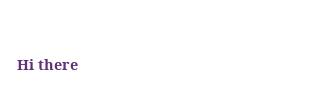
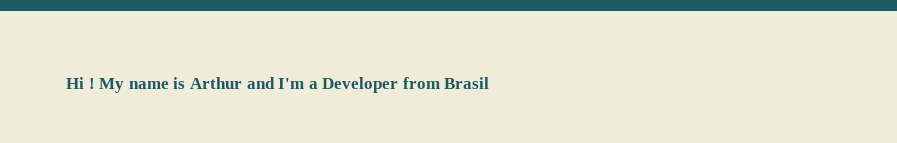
- Hi there
+ Hi ! My name is Arthur and I'm a Developer from Brasil

